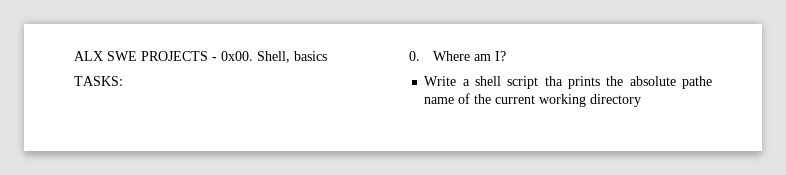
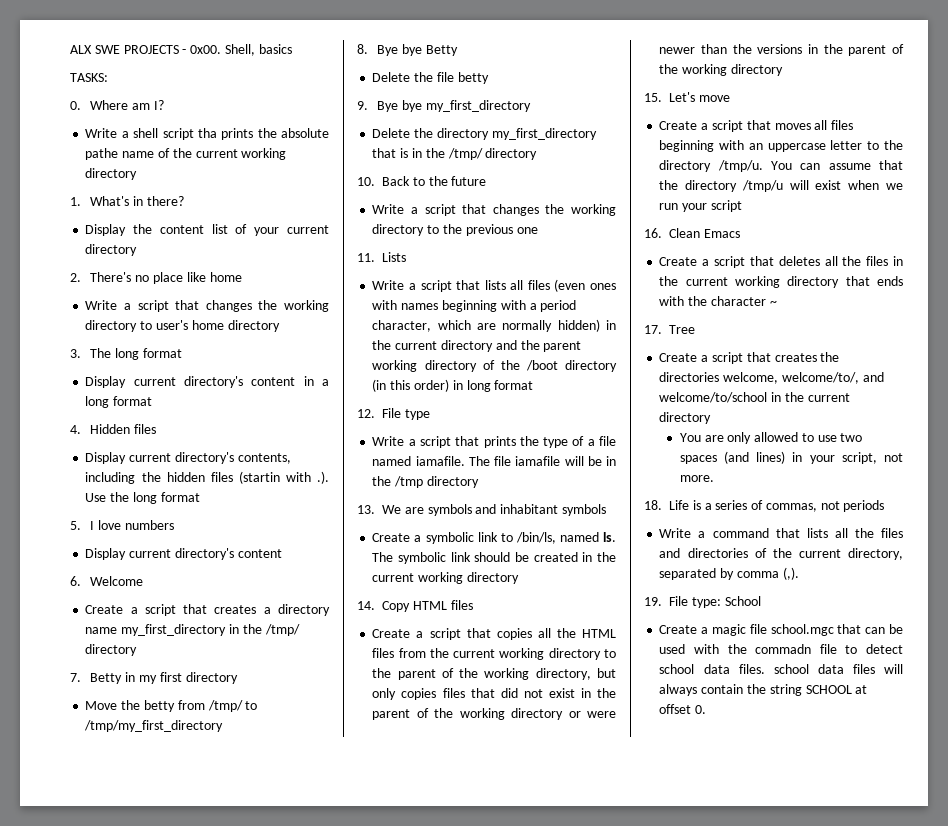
+ 1. What's in there?
+ Display the content list of your current directory
+ 2. There's no place like home
+ Write a script that changes the working directory to user's home directory
+ 3. The long format
+ Display current directory's content in a long format
+ 4. Hidden files
+ Display current directory's contents, including the hidden files (startin with .). Use the long format
+ 5. I love numbers
+ Display current directory's content
+ 6. Welcome
+ Create a script that creates a directory name my_first_directory in the /tmp/ directory
+ 7. Betty in my first directory
+ Move the betty from /tmp/ to /tmp/my_first_directory
+ 8. Bye bye Betty
+ Delete the file betty
+ 9. Bye bye my_first_directory
+ Delete the directory my_first_directory that is in the /tmp/ directory
+ 10. Back to the future
+ Write a script that changes the working directory to the previous one
+ 11. Lists
+ Write a script that lists all files (even ones with names beginning with a period character, which are normally hidden) in the current directory and the parent working directory of the /boot directory (in this order) in long format
+ 12. File type
+ Write a script that prints the type of a file named iamafile. The file iamafile will be in the /tmp directory
+ 13. We are symbols and inhabitant symbols
+ Create a symbolic link to /bin/ls, named ls. The symbolic link should be created in the current working directory
+ 14. Copy HTML files
+ Create a script that copies all the HTML files from the current working directory to the parent of the working directory, but only copies files that did not exist in the parent of the working directory or were newer than the versions in the parent of the working directory
+ 15. Let's move
+ Create a script that moves all files beginning with an uppercase letter to the directory /tmp/u. You can assume that the directory /tmp/u will exist when we run your script
+ 16. Clean Emacs
+ Create a script that deletes all the files in the current working directory that ends with the character ~
+ 17. Tree
+ Create a script that creates the directories welcome, welcome/to/, and welcome/to/school in the current directory
+ You are only allowed to use two spaces (and lines) in your script, not more.
+ 18. Life is a series of commas, not periods
+ Write a command that lists all the files and directories of the current directory, separated by comma (,).
+ 19. File type: School
+ Create a magic file school.mgc that can be used with the commadn file to detect school data files. school data files will always contain the string SCHOOL at offset 0.

